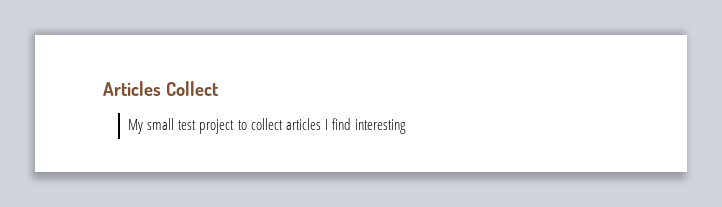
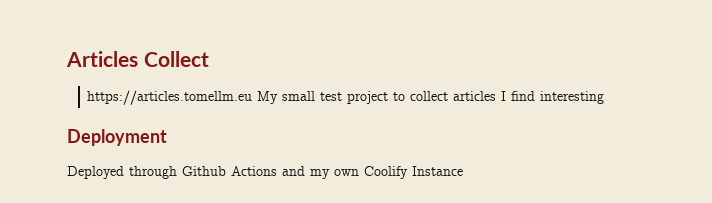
- My small test project to collect articles I find interesting
+ https://articles.tomellm.eu My small test project to collect articles I find interesting
+ Deployment
+ Deployed through Github Actions and my own Coolify Instance

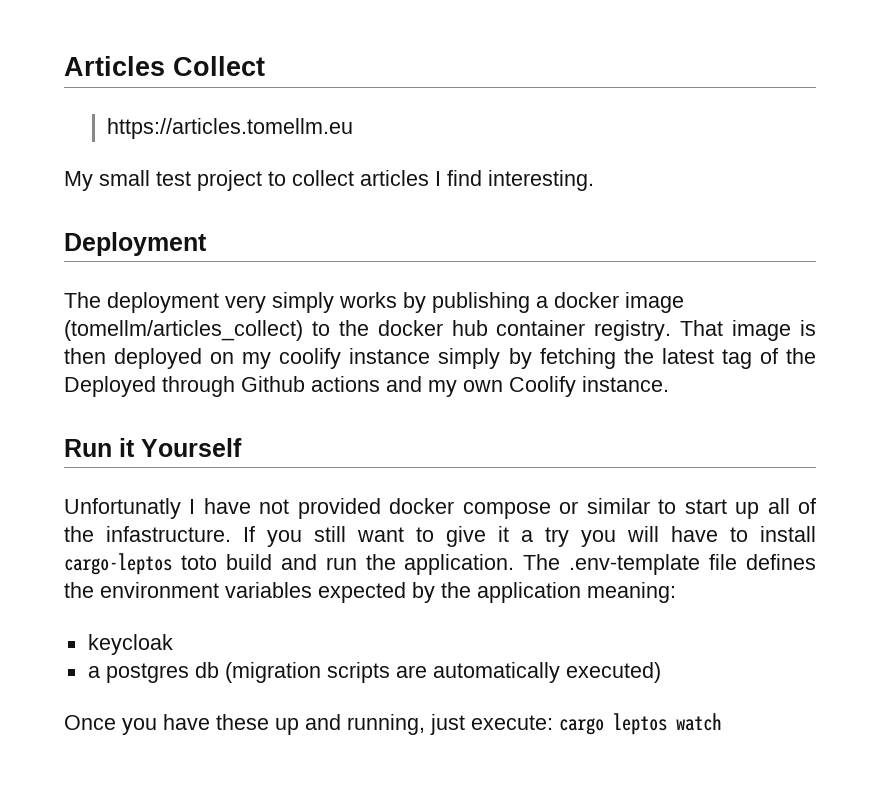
- https://articles.tomellm.eu My small test project to collect articles I find interesting
+ https://articles.tomellm.eu
+ My small test project to collect articles I find interesting.
- Deployed through Github Actions and my own Coolify Instance
+ The deployment very simply works by publishing a docker image (tomellm/articles_collect) to the docker hub container registry. That image is then deployed on my coolify instance simply by fetching the latest tag of the Deployed through Github actions and my own Coolify instance.
+ Run it Yourself
+ Unfortunatly I have not provided docker compose or similar to start up all of the infastructure. If you still want to give it a try you will have to install cargo-leptos toto build and run the application. The .env-template file defines the environment variables expected by the application meaning:
+ keycloak
+ a postgres db (migration scripts are automatically executed)
+ Once you have these up and running, just execute: cargo leptos watch

